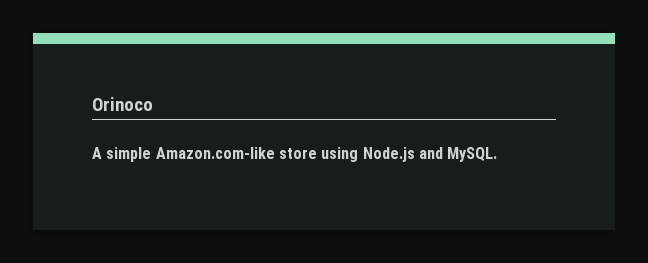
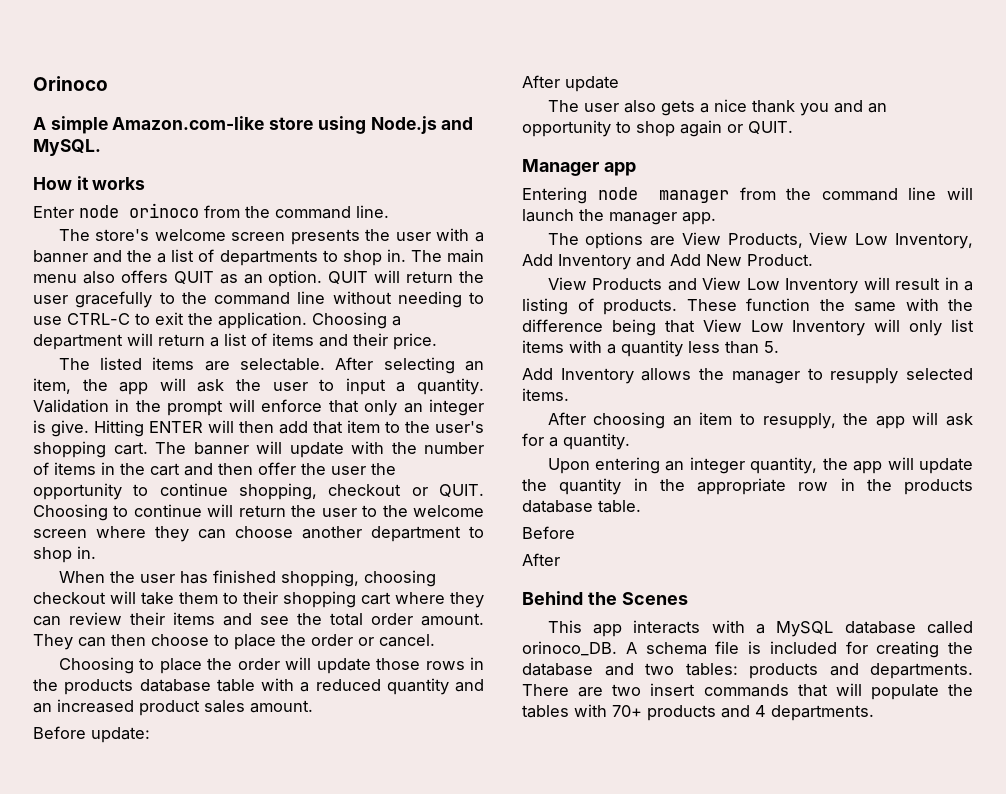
+ How it works
+ Enter node orinoco from the command line.
+ The store's welcome screen presents the user with a banner and the a list of departments to shop in. The main menu also offers QUIT as an option. QUIT will return the user gracefully to the command line without needing to use CTRL-C to exit the application. Choosing a department will return a list of items and their price.
+ The listed items are selectable. After selecting an item, the app will ask the user to input a quantity. Validation in the prompt will enforce that only an integer is give. Hitting ENTER will then add that item to the user's shopping cart. The banner will update with the number of items in the cart and then offer the user the opportunity to continue shopping, checkout or QUIT. Choosing to continue will return the user to the welcome screen where they can choose another department to shop in.
+ When the user has finished shopping, choosing checkout will take them to their shopping cart where they can review their items and see the total order amount. They can then choose to place the order or cancel.
+ Choosing to place the order will update those rows in the products database table with a reduced quantity and an increased product sales amount.
+ Before update:
+ After update
+ The user also gets a nice thank you and an opportunity to shop again or QUIT.
+ Manager app
+ Entering node manager from the command line will launch the manager app.
+ The options are View Products, View Low Inventory, Add Inventory and Add New Product.
+ View Products and View Low Inventory will result in a listing of products. These function the same with the difference being that View Low Inventory will only list items with a quantity less than 5.
+ Add Inventory allows the manager to resupply selected items.
+ After choosing an item to resupply, the app will ask for a quantity.
+ Upon entering an integer quantity, the app will update the quantity in the appropriate row in the products database table.
+ Before
+ After
+ Behind the Scenes
+ This app interacts with a MySQL database called orinoco_DB. A schema file is included for creating the database and two tables: products and departments. There are two insert commands that will populate the tables with 70+ products and 4 departments.

